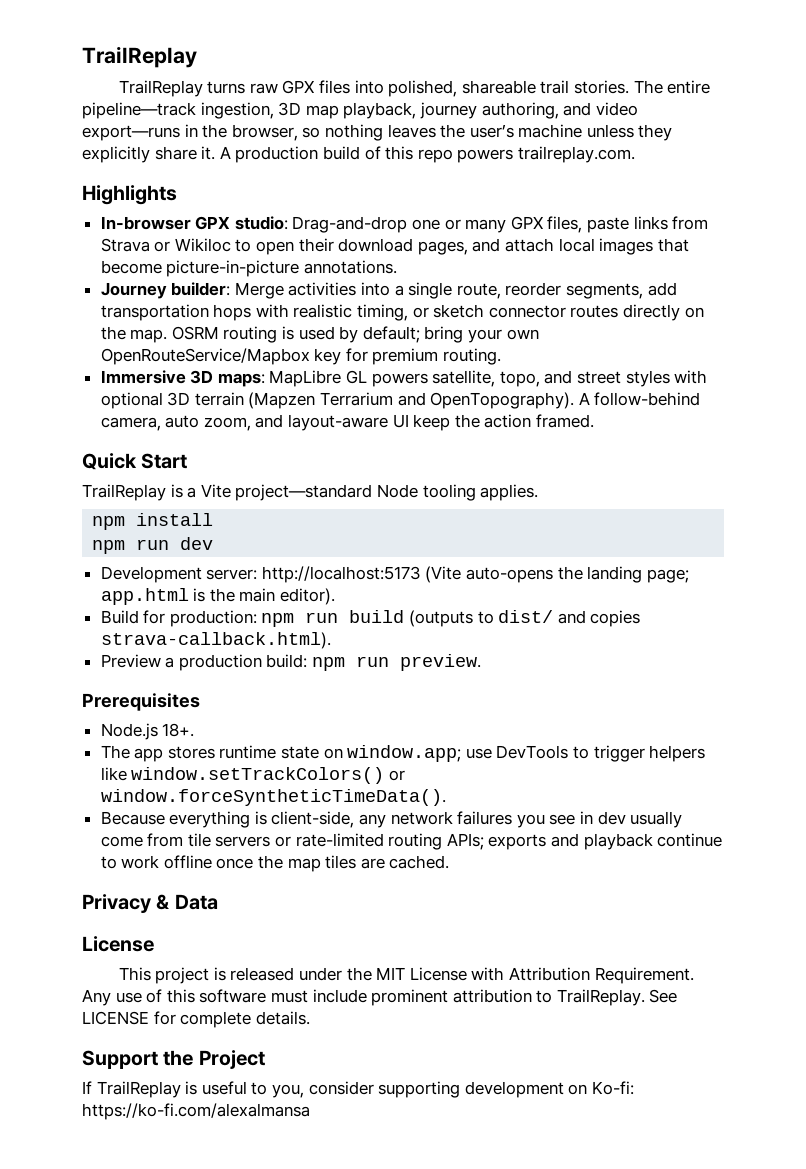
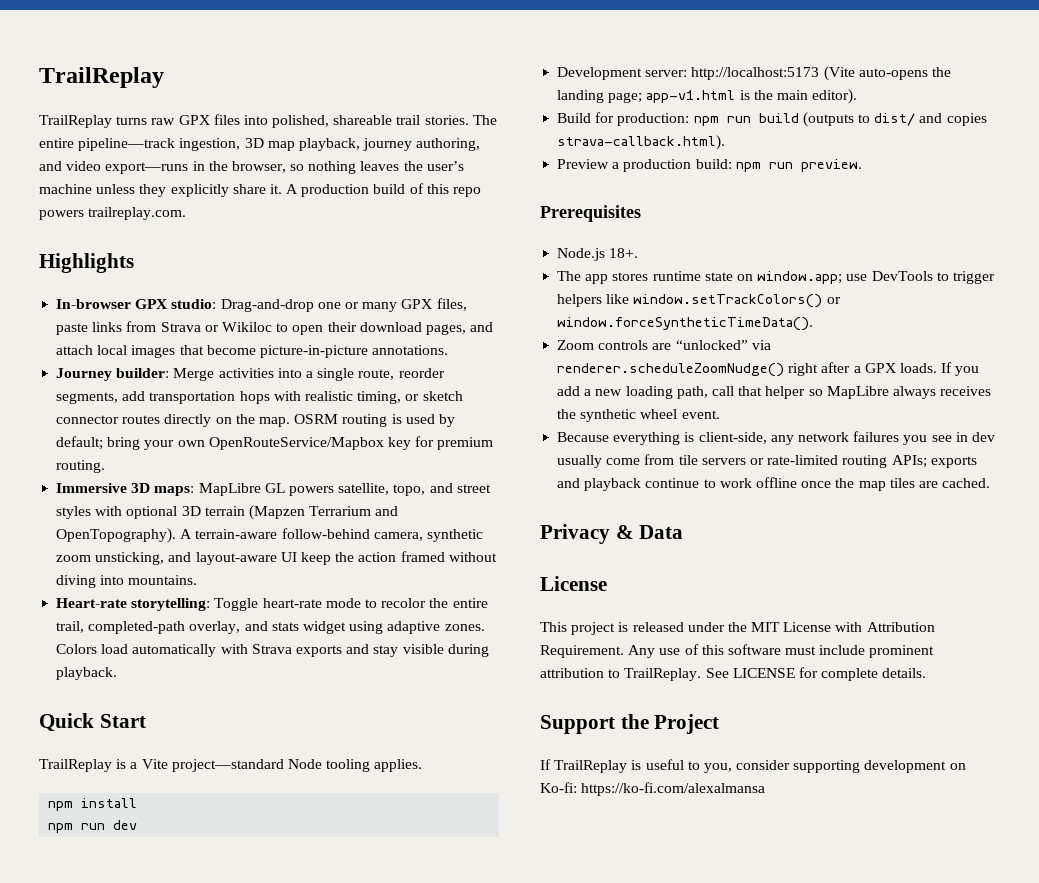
- A follow-behind camera, auto zoom, and layout-aware UI keep the action framed.
+ A terrain-aware follow-behind camera, synthetic zoom unsticking, and layout-aware UI keep the action framed without diving into mountains.
+ Heart-rate storytelling: Toggle heart-rate mode to recolor the entire trail, completed-path overlay, and stats widget using adaptive zones. Colors load automatically with Strava exports and stay visible during playback.
- Development server: http://localhost:5173 (Vite auto-opens the landing page; app.html is the main editor).
+ Development server: http://localhost:5173 (Vite auto-opens the landing page; app-v1.html is the main editor).
+ Zoom controls are “unlocked” via renderer.scheduleZoomNudge() right after a GPX loads. If you add a new loading path, call that helper so MapLibre always receives the synthetic wheel event.

